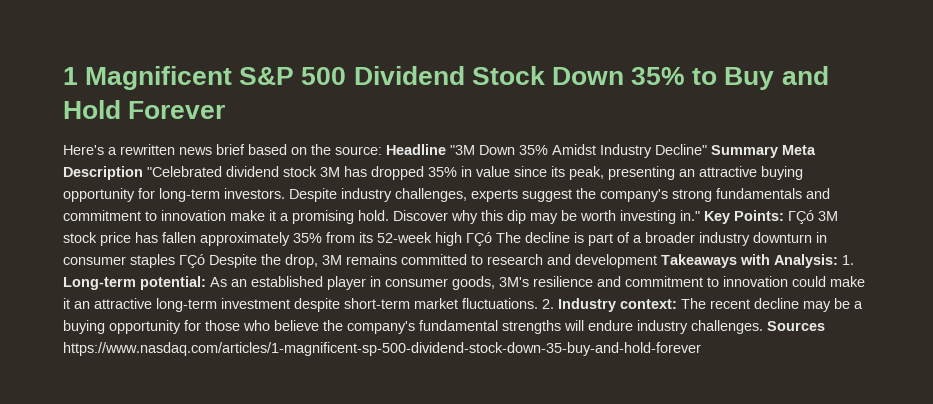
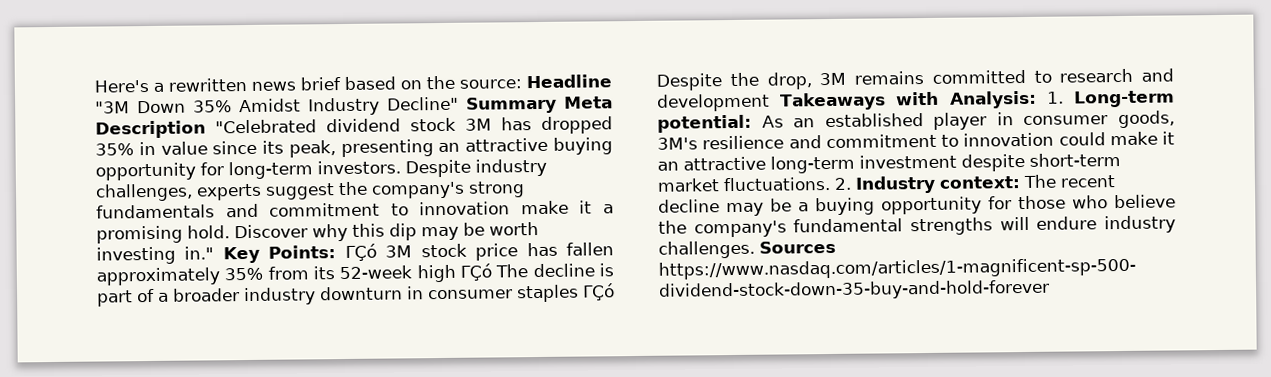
- 1 Magnificent S&P 500 Dividend Stock Down 35% to Buy and Hold Forever

